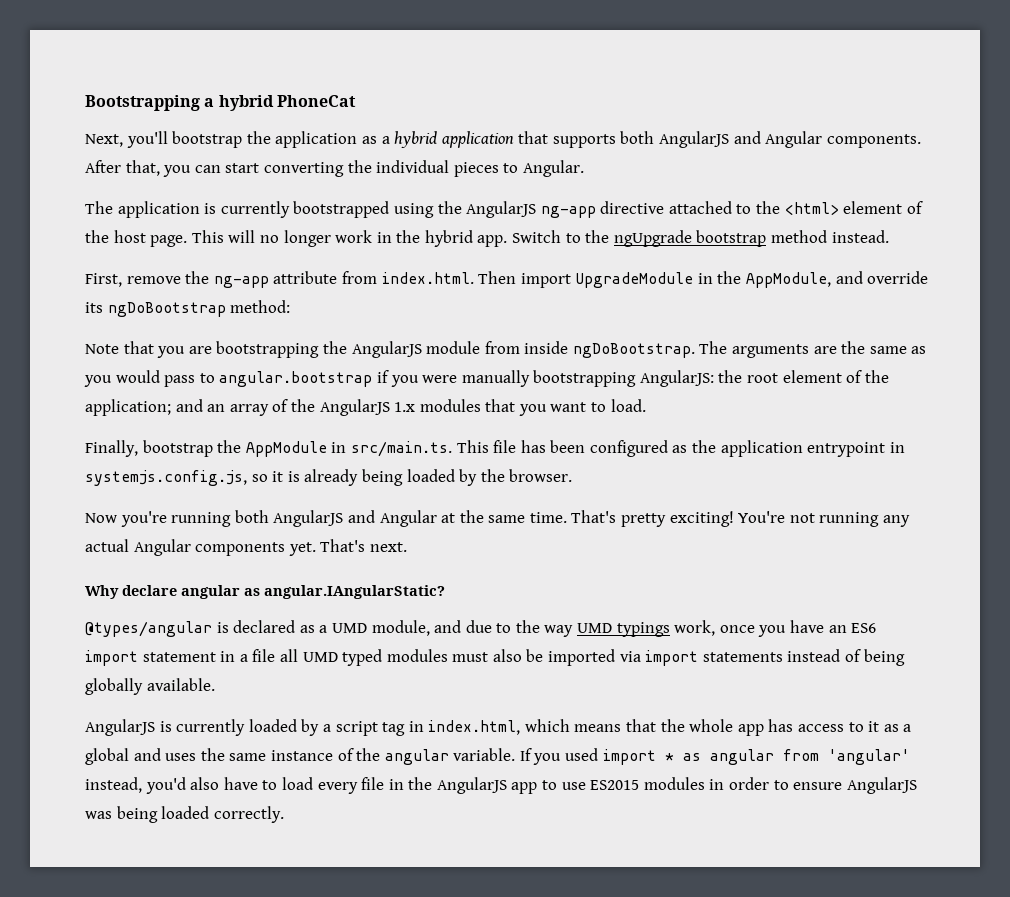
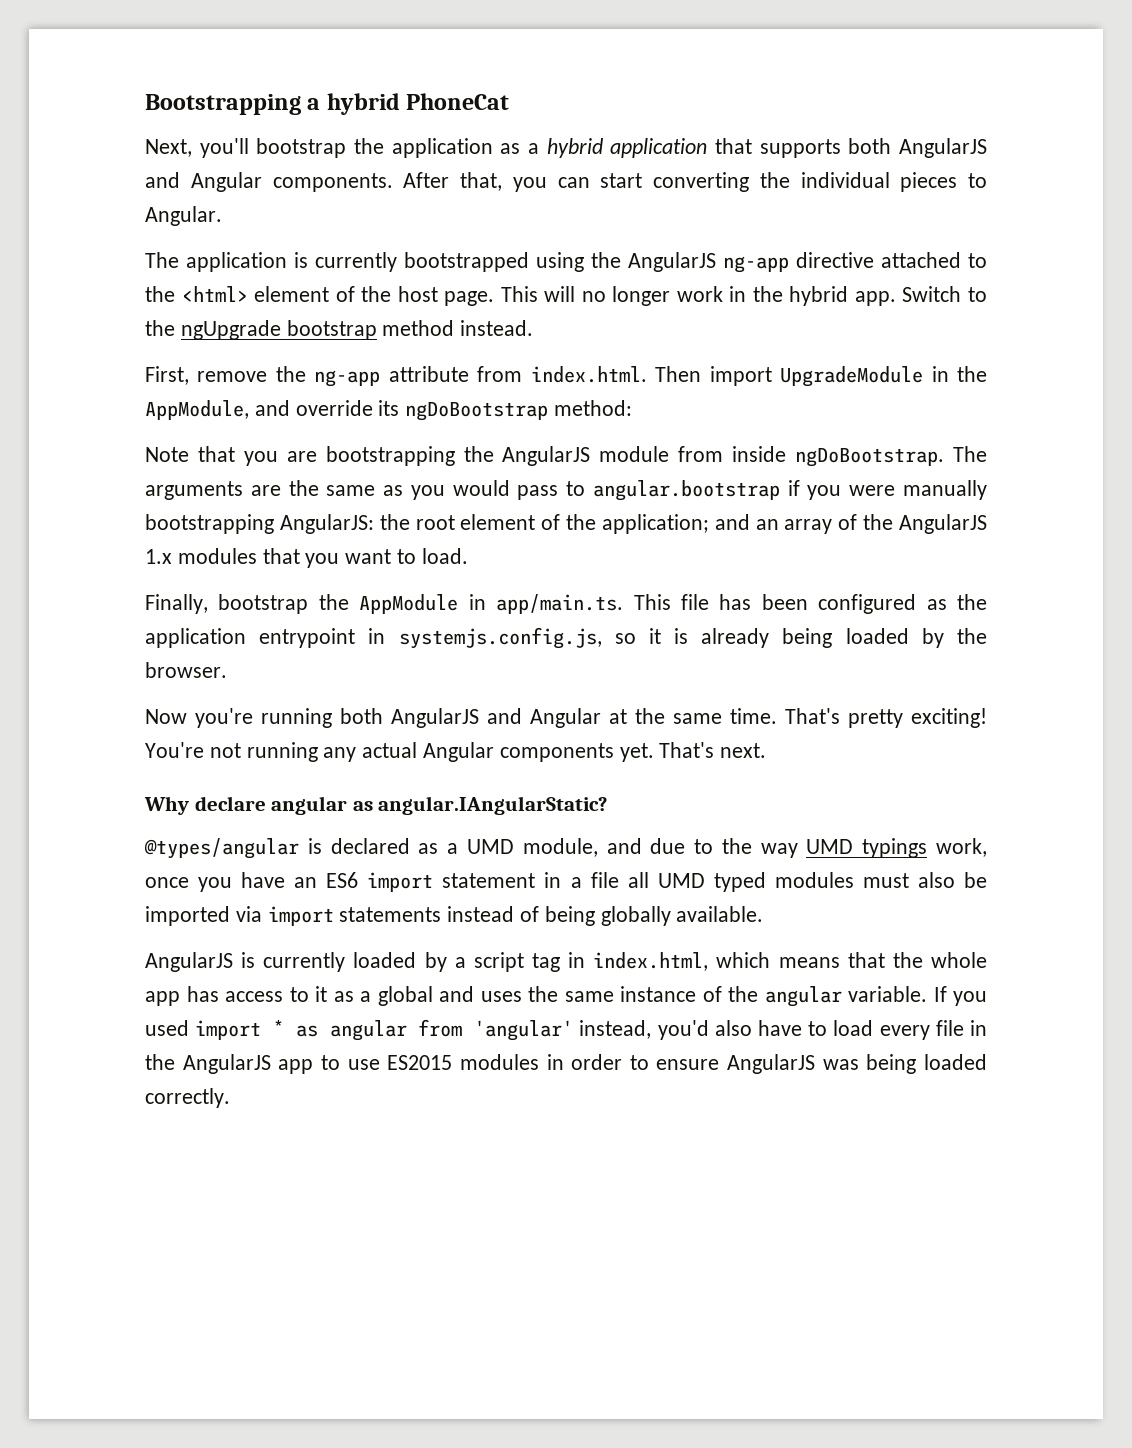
- Finally, bootstrap the AppModule in src/main.ts. This file has been configured as the application entrypoint in systemjs.config.js, so it is already being loaded by the browser.
+ Finally, bootstrap the AppModule in app/main.ts. This file has been configured as the application entrypoint in systemjs.config.js, so it is already being loaded by the browser.

